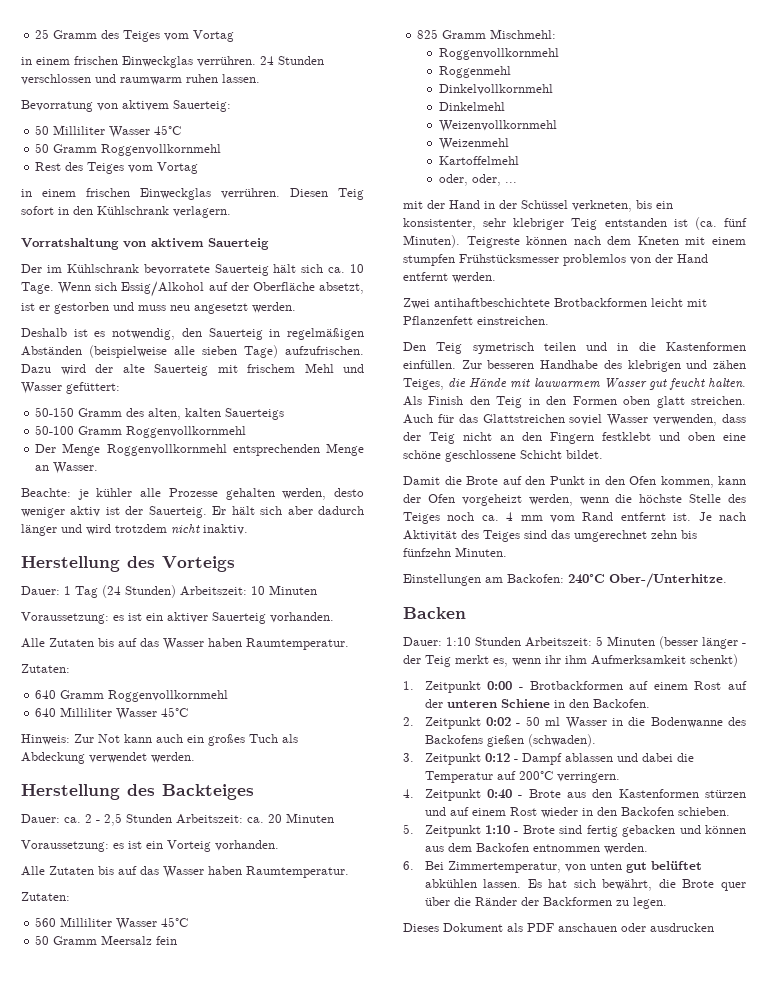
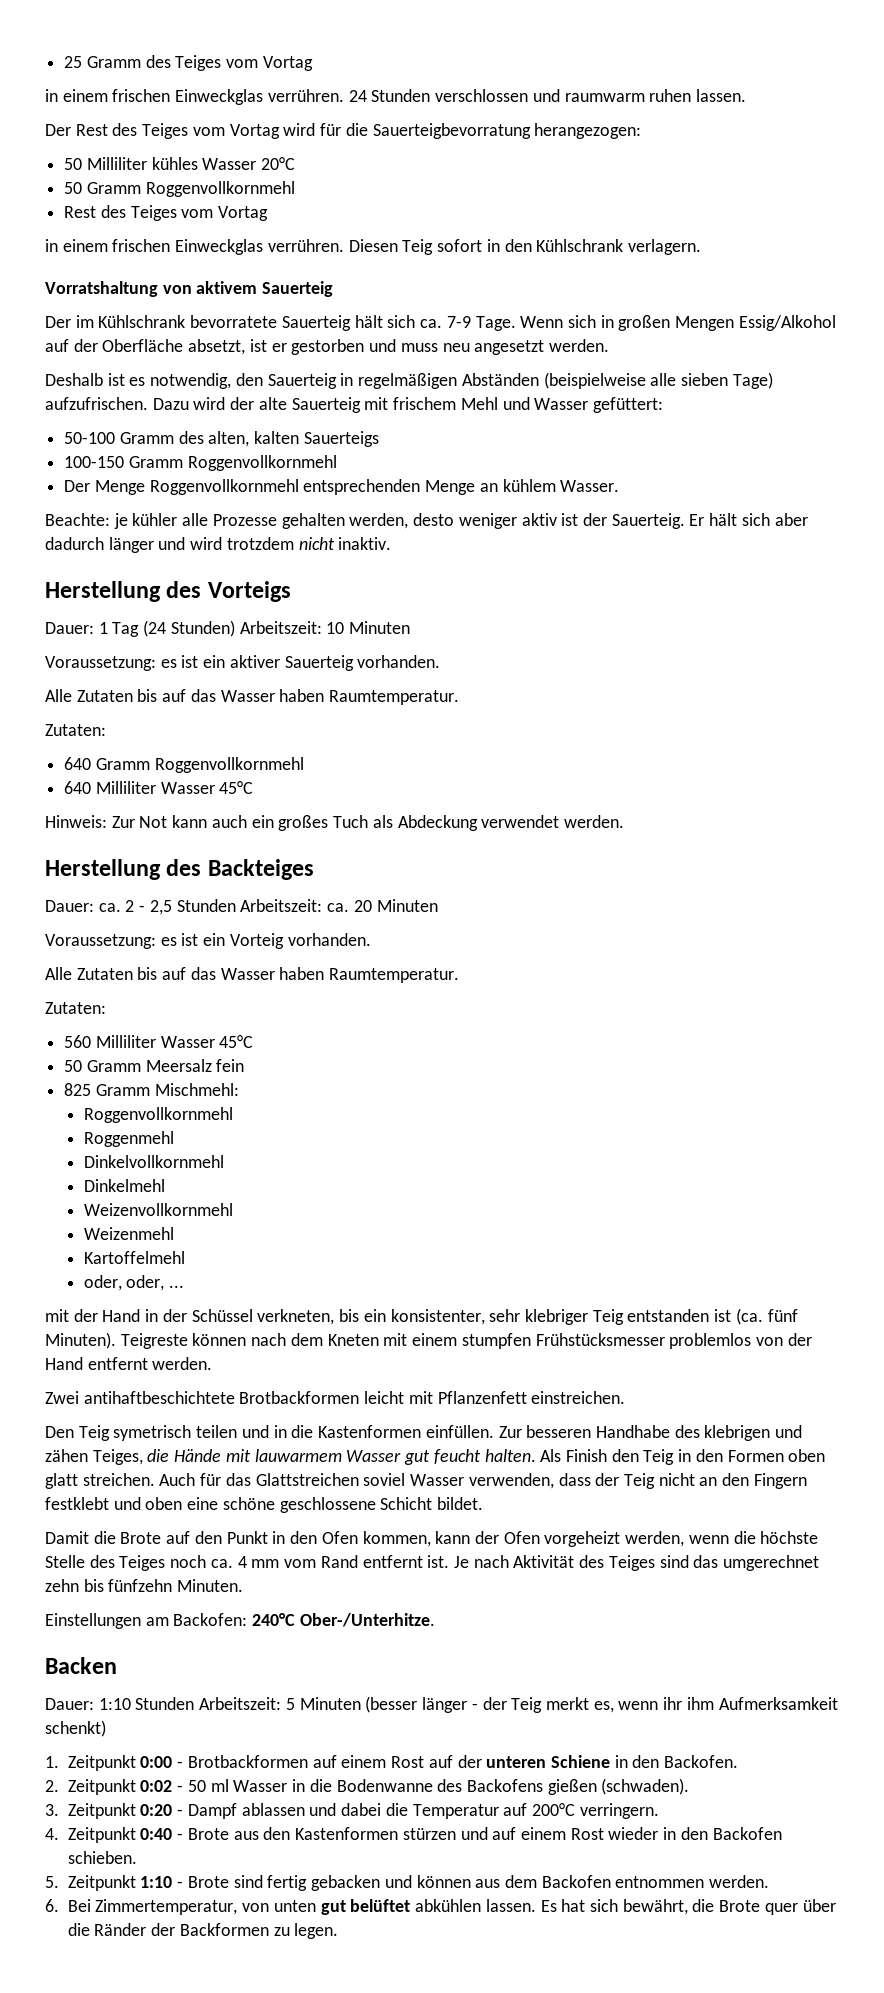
- Bevorratung von aktivem Sauerteig:
+ Der Rest des Teiges vom Vortag wird für die Sauerteigbevorratung herangezogen:
- 50 Milliliter Wasser 45°C
+ 50 Milliliter kühles Wasser 20°C
- Der im Kühlschrank bevorratete Sauerteig hält sich ca. 10 Tage.
+ Der im Kühlschrank bevorratete Sauerteig hält sich ca. 7-9 Tage.
- Wenn sich Essig/Alkohol auf der Oberfläche absetzt, ist er gestorben und muss neu angesetzt werden.
+ Wenn sich in großen Mengen Essig/Alkohol auf der Oberfläche absetzt, ist er gestorben und muss neu angesetzt werden.
- 50-150 Gramm des alten, kalten Sauerteigs
+ 50-100 Gramm des alten, kalten Sauerteigs
- 50-100 Gramm Roggenvollkornmehl
+ 100-150 Gramm Roggenvollkornmehl
- Der Menge Roggenvollkornmehl entsprechenden Menge an Wasser.
+ Der Menge Roggenvollkornmehl entsprechenden Menge an kühlem Wasser.
- 3. Zeitpunkt 0:12 - Dampf ablassen und dabei die Temperatur auf 200°C verringern.
+ 3. Zeitpunkt 0:20 - Dampf ablassen und dabei die Temperatur auf 200°C verringern.
- Dieses Dokument als PDF anschauen oder ausdrucken

